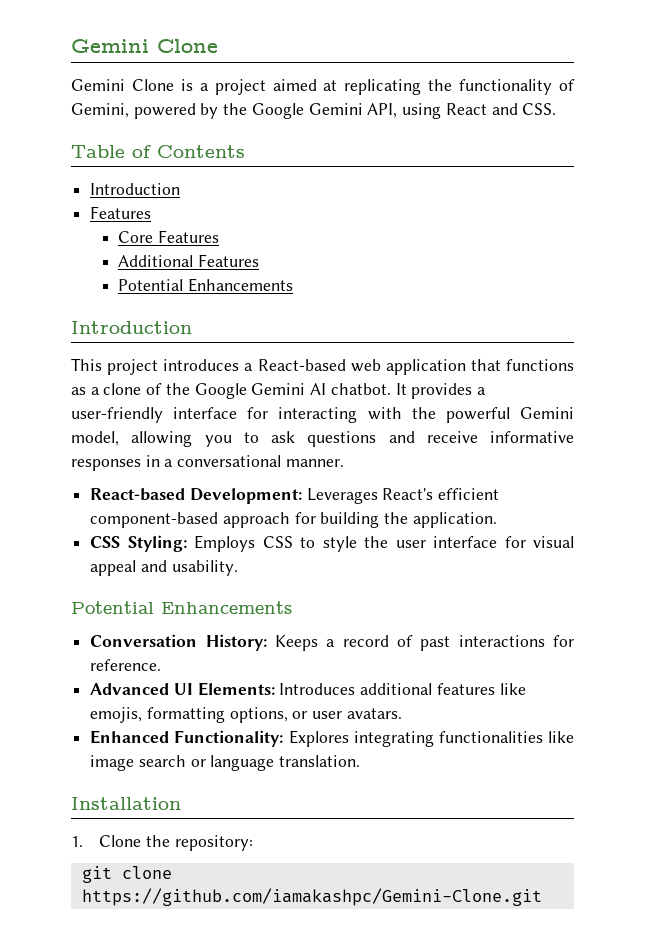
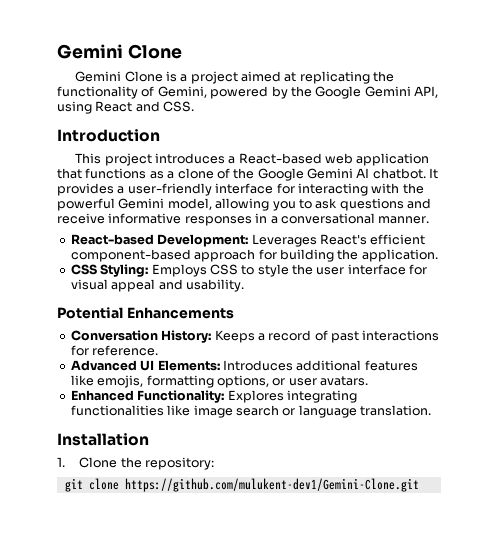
- Table of Contents
- Introduction
- Features
- Core Features
- Additional Features
- Potential Enhancements
- git clone https://github.com/iamakashpc/Gemini-Clone.git
+ git clone https://github.com/mulukent-dev1/Gemini-Clone.git

